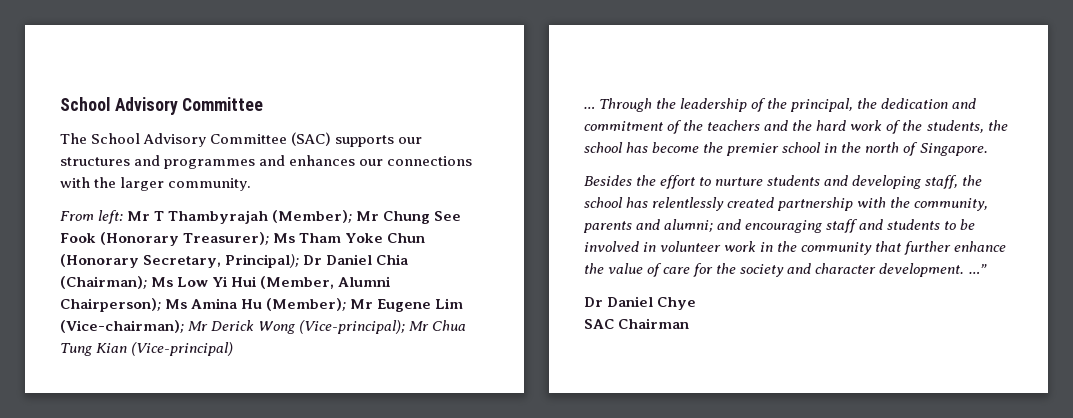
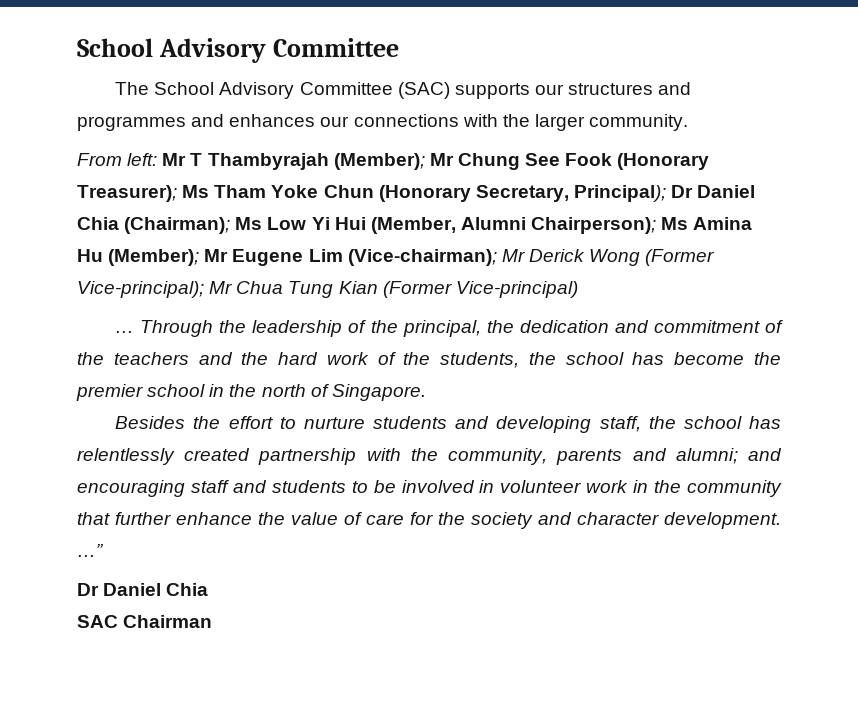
- From left: Mr T Thambyrajah (Member); Mr Chung See Fook (Honorary Treasurer); Ms Tham Yoke Chun (Honorary Secretary, Principal); Dr Daniel Chia (Chairman); Ms Low Yi Hui (Member, Alumni Chairperson); Ms Amina Hu (Member); Mr Eugene Lim (Vice-chairman); Mr Derick Wong (Vice-principal); Mr Chua Tung Kian (Vice-principal)
+ From left: Mr T Thambyrajah (Member); Mr Chung See Fook (Honorary Treasurer); Ms Tham Yoke Chun (Honorary Secretary, Principal); Dr Daniel Chia (Chairman); Ms Low Yi Hui (Member, Alumni Chairperson); Ms Amina Hu (Member); Mr Eugene Lim (Vice-chairman); Mr Derick Wong (Former Vice-principal); Mr Chua Tung Kian (Former Vice-principal)
  …”
- Dr Daniel Chye
+ Dr Daniel Chia

